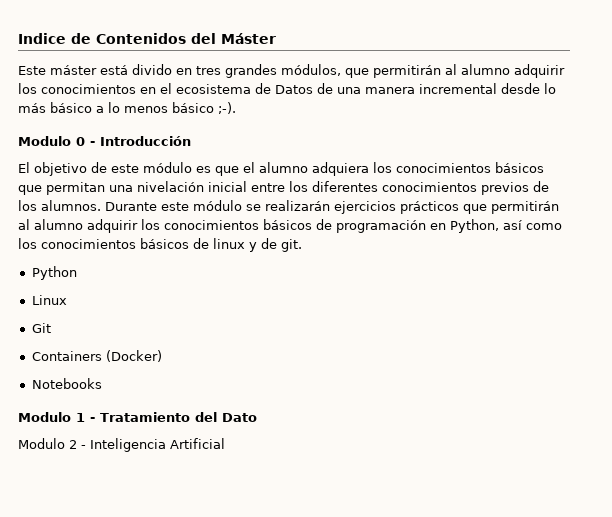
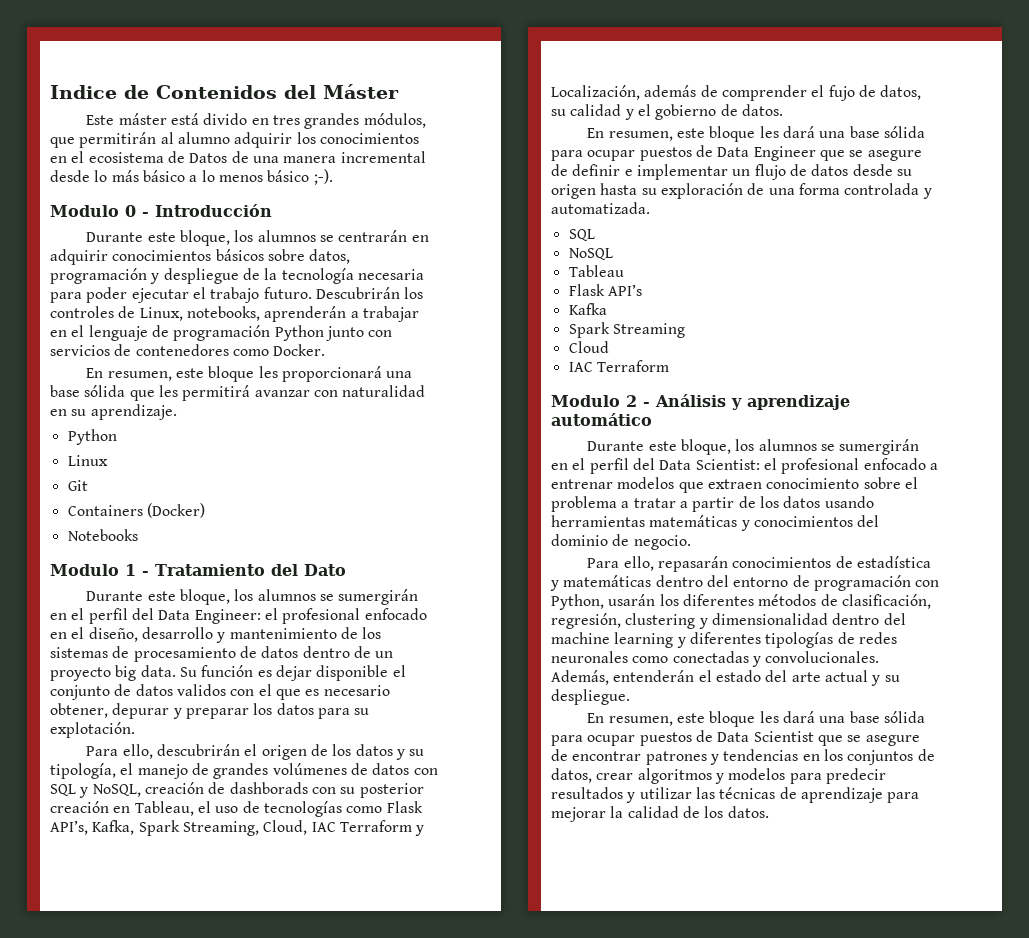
- El objetivo de este módulo es que el alumno adquiera los conocimientos básicos que permitan una nivelación inicial entre los diferentes conocimientos previos de los alumnos. Durante este módulo se realizarán ejercicios prácticos que permitirán al alumno adquirir los conocimientos básicos de programación en Python, así como los conocimientos básicos de linux y de git.
+ Durante este bloque, los alumnos se centrarán en adquirir conocimientos básicos sobre datos, programación y despliegue de la tecnología necesaria para poder ejecutar el trabajo futuro. Descubrirán los controles de Linux, notebooks, aprenderán a trabajar en el lenguaje de programación Python junto con servicios de contenedores como Docker.
+ En resumen, este bloque les proporcionará una base sólida que les permitirá avanzar con naturalidad en su aprendizaje.
- Modulo 2 - Inteligencia Artificial
+ Durante este bloque, los alumnos se sumergirán en el perfil del Data Engineer: el profesional enfocado en el diseño, desarrollo y mantenimiento de los sistemas de procesamiento de datos dentro de un proyecto big data. Su función es dejar disponible el conjunto de datos validos con el que es necesario obtener, depurar y preparar los datos para su explotación.
+ Para ello, descubrirán el origen de los datos y su tipología, el manejo de grandes volúmenes de datos con SQL y NoSQL, creación de dashborads con su posterior creación en Tableau, el uso de tecnologías como Flask API’s, Kafka, Spark Streaming, Cloud, IAC Terraform y Localización, además de comprender el fujo de datos, su calidad y el gobierno de datos.
+ En resumen, este bloque les dará una base sólida para ocupar puestos de Data Engineer que se asegure de definir e implementar un flujo de datos desde su origen hasta su exploración de una forma controlada y automatizada.
+ SQL
+ NoSQL
+ Tableau
+ Flask API’s
+ Kafka
+ Spark Streaming
+ Cloud
+ IAC Terraform
+ Modulo 2 - Análisis y aprendizaje automático
+ Durante este bloque, los alumnos se sumergirán en el perfil del Data Scientist: el profesional enfocado a entrenar modelos que extraen conocimiento sobre el problema a tratar a partir de los datos usando herramientas matemáticas y conocimientos del dominio de negocio.
+ Para ello, repasarán conocimientos de estadística y matemáticas dentro del entorno de programación con Python, usarán los diferentes métodos de clasificación, regresión, clustering y dimensionalidad dentro del machine learning y diferentes tipologías de redes neuronales como conectadas y convolucionales. Además, entenderán el estado del arte actual y su despliegue.
+ En resumen, este bloque les dará una base sólida para ocupar puestos de Data Scientist que se asegure de encontrar patrones y tendencias en los conjuntos de datos, crear algoritmos y modelos para predecir resultados y utilizar las técnicas de aprendizaje para mejorar la calidad de los datos.

